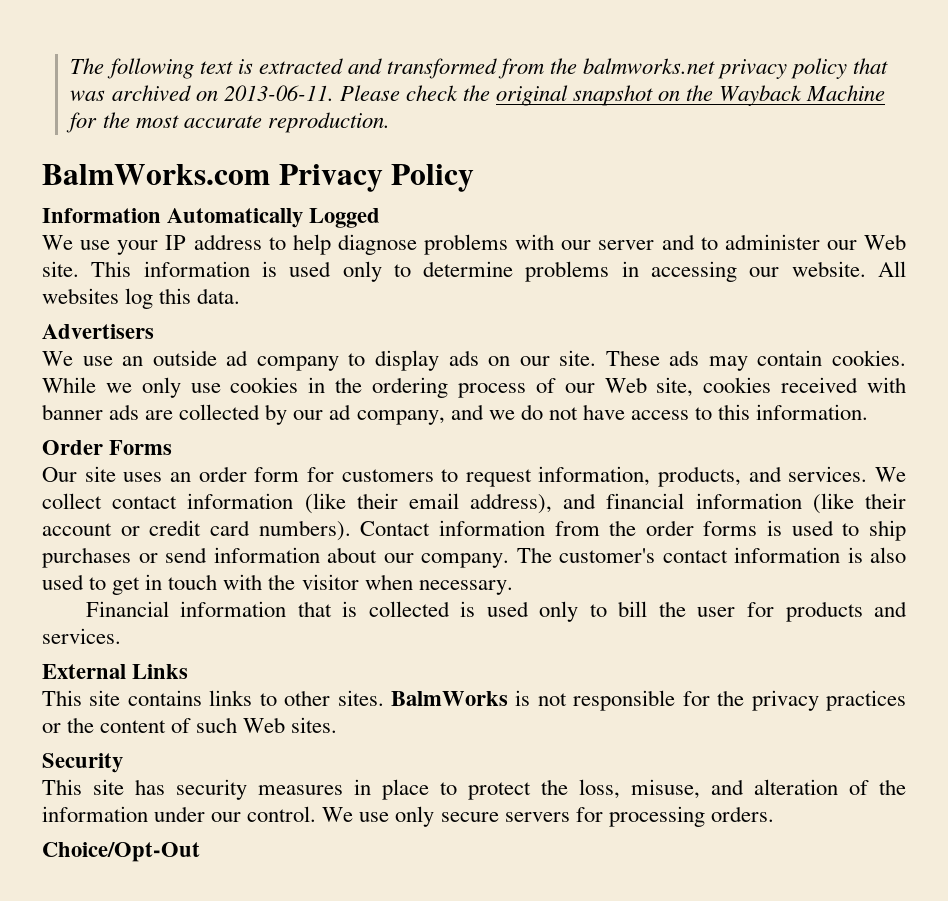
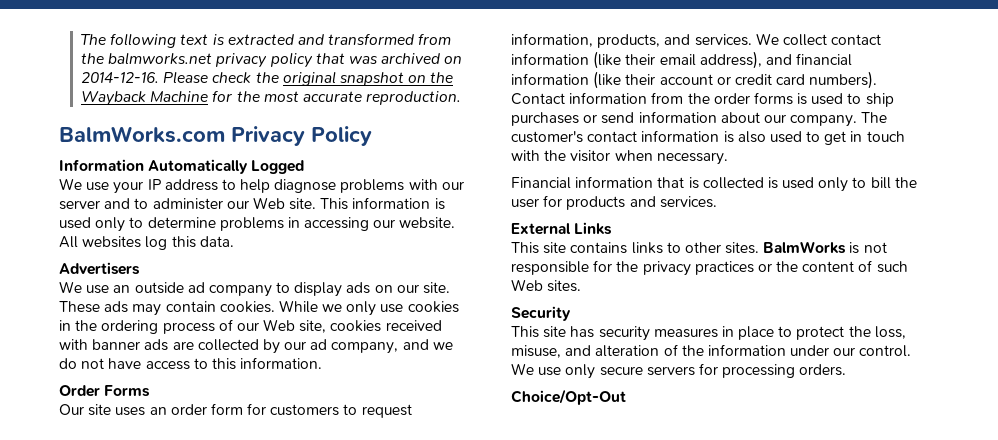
- The following text is extracted and transformed from the balmworks.net privacy policy that was archived on 2013-06-11.
+ The following text is extracted and transformed from the balmworks.net privacy policy that was archived on 2014-12-16.

